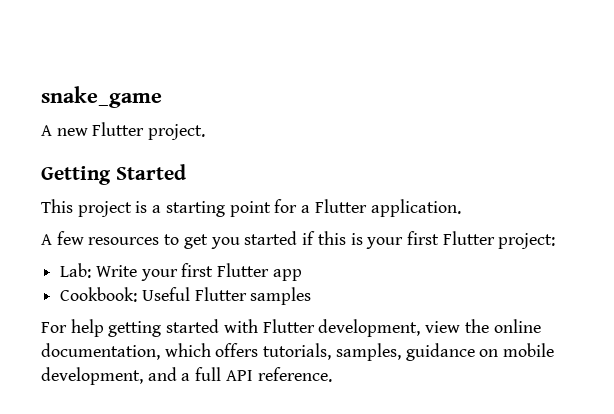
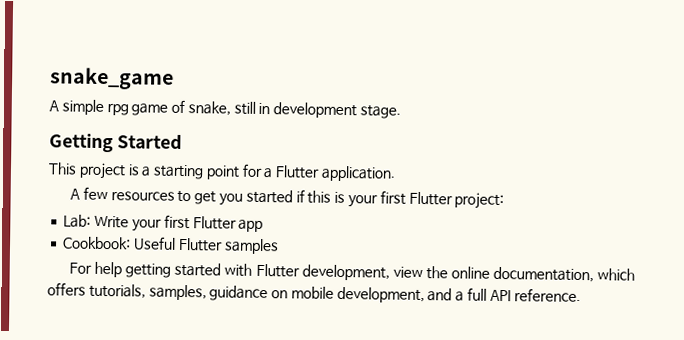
- A new Flutter project.
+ A simple rpg game of snake, still in development stage.

